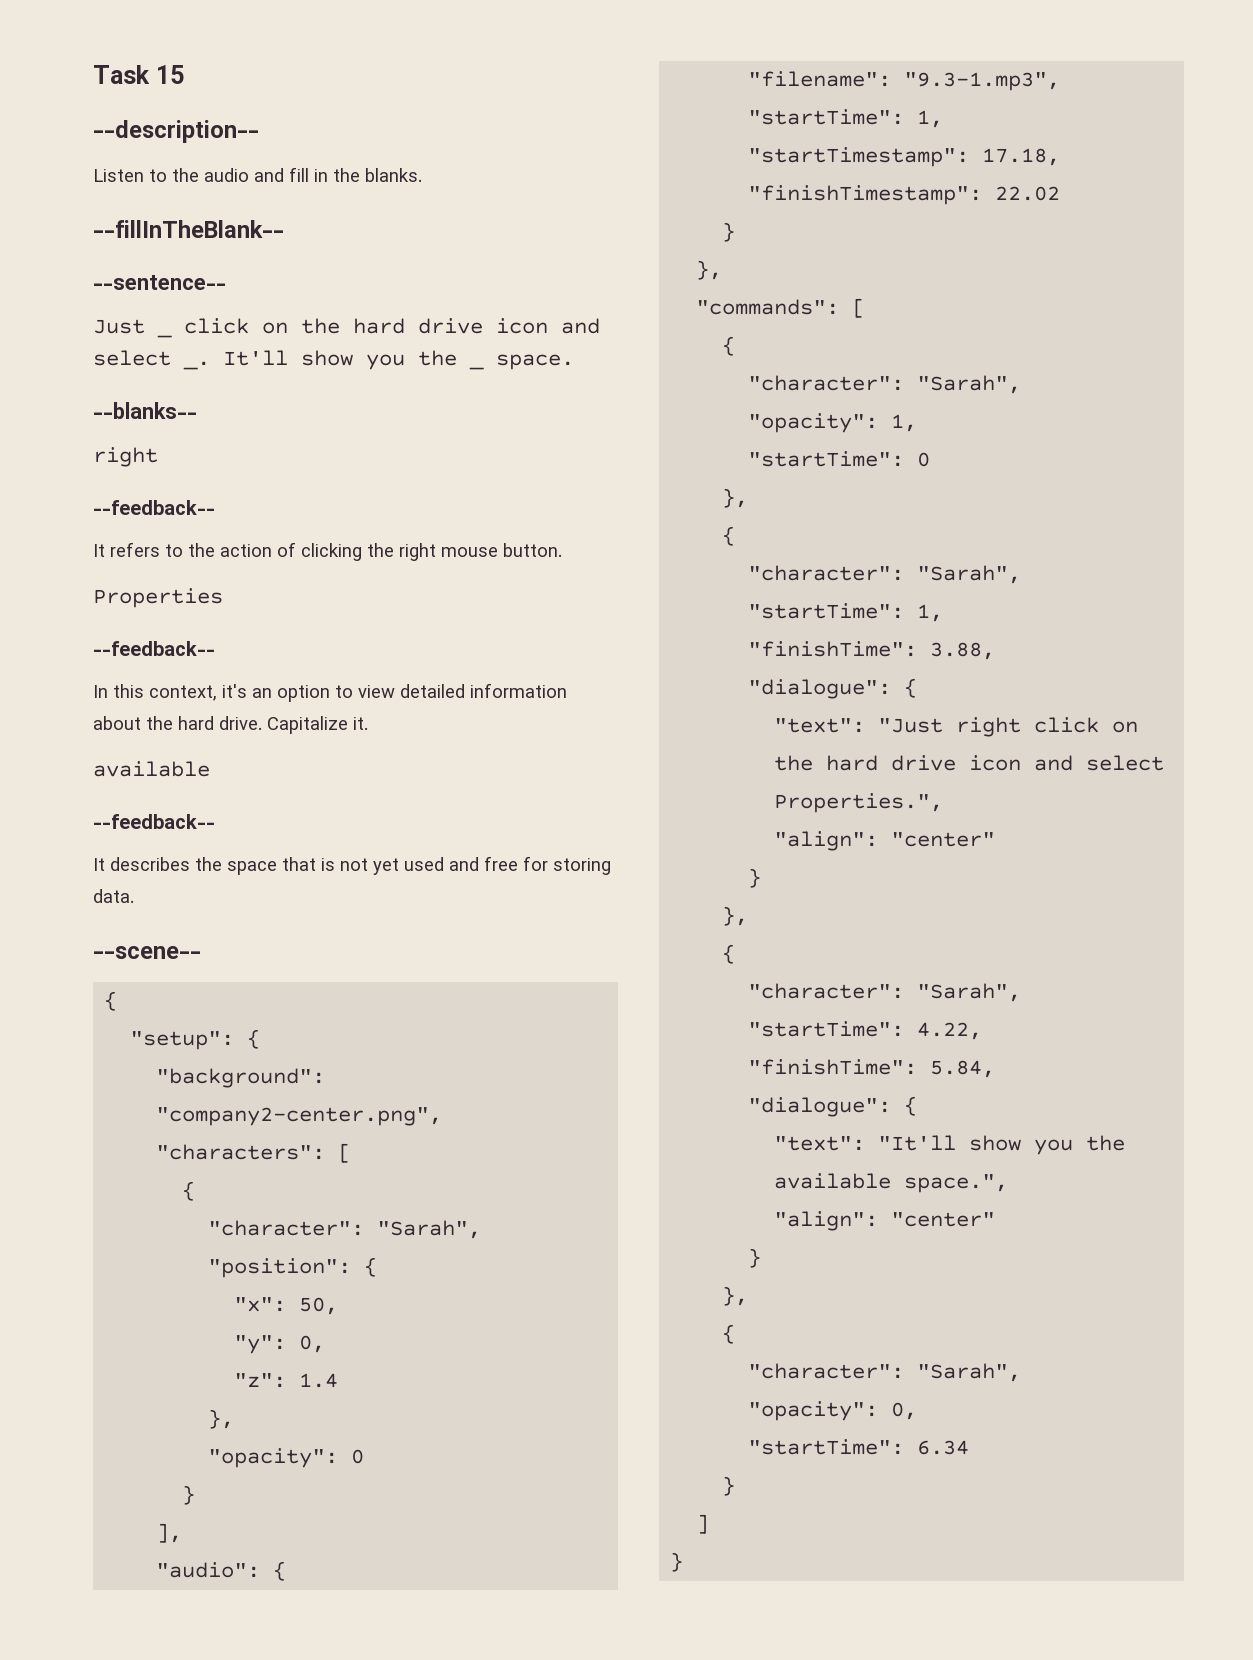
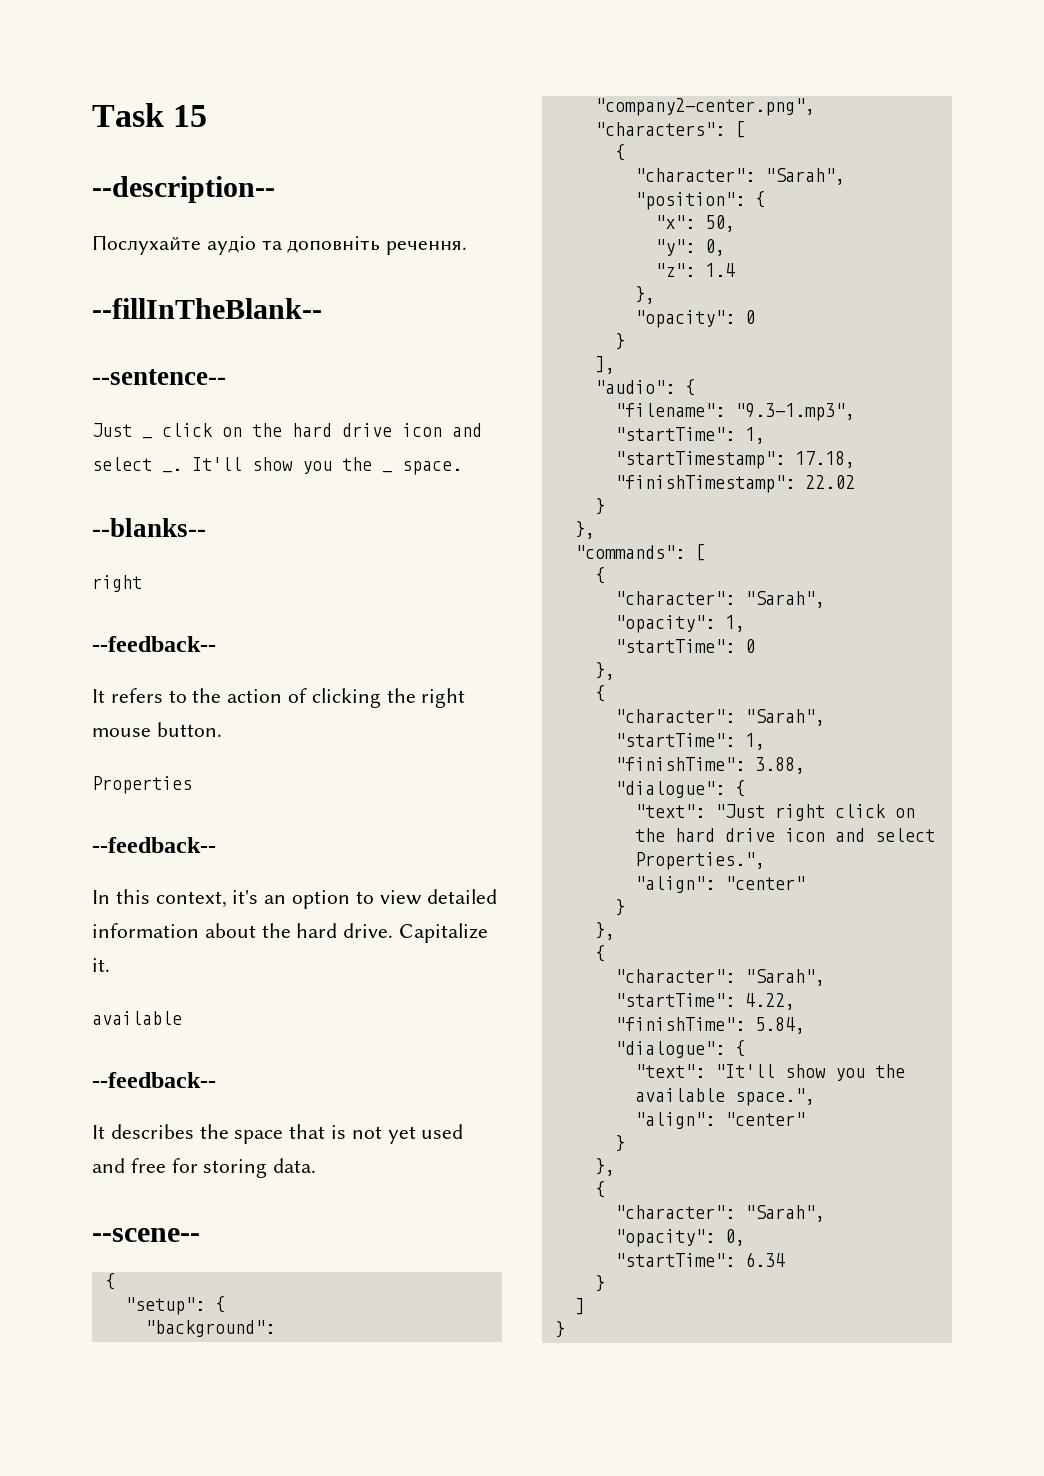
- Listen to the audio and fill in the blanks.
+ Послухайте аудіо та доповніть речення.

